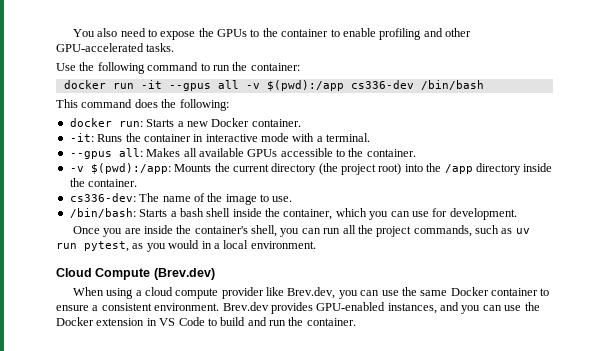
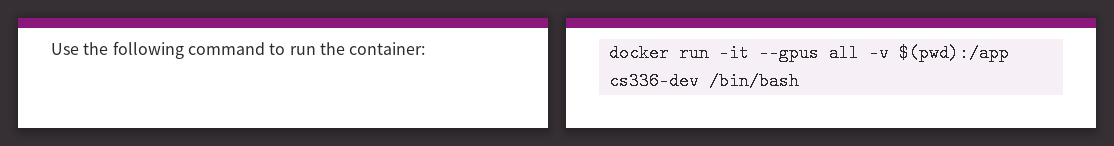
- You also need to expose the GPUs to the container to enable profiling and other GPU-accelerated tasks.
- This command does the following:
- docker run: Starts a new Docker container.
- -it: Runs the container in interactive mode with a terminal.
- --gpus all: Makes all available GPUs accessible to the container.
- -v $(pwd):/app: Mounts the current directory (the project root) into the /app directory inside the container.
- cs336-dev: The name of the image to use.
- /bin/bash: Starts a bash shell inside the container, which you can use for development.
- Once you are inside the container's shell, you can run all the project commands, such as uv run pytest, as you would in a local environment.
- Cloud Compute (Brev.dev)
- When using a cloud compute provider like Brev.dev, you can use the same Docker container to ensure a consistent environment. Brev.dev provides GPU-enabled instances, and you can use the Docker extension in VS Code to build and run the container.

